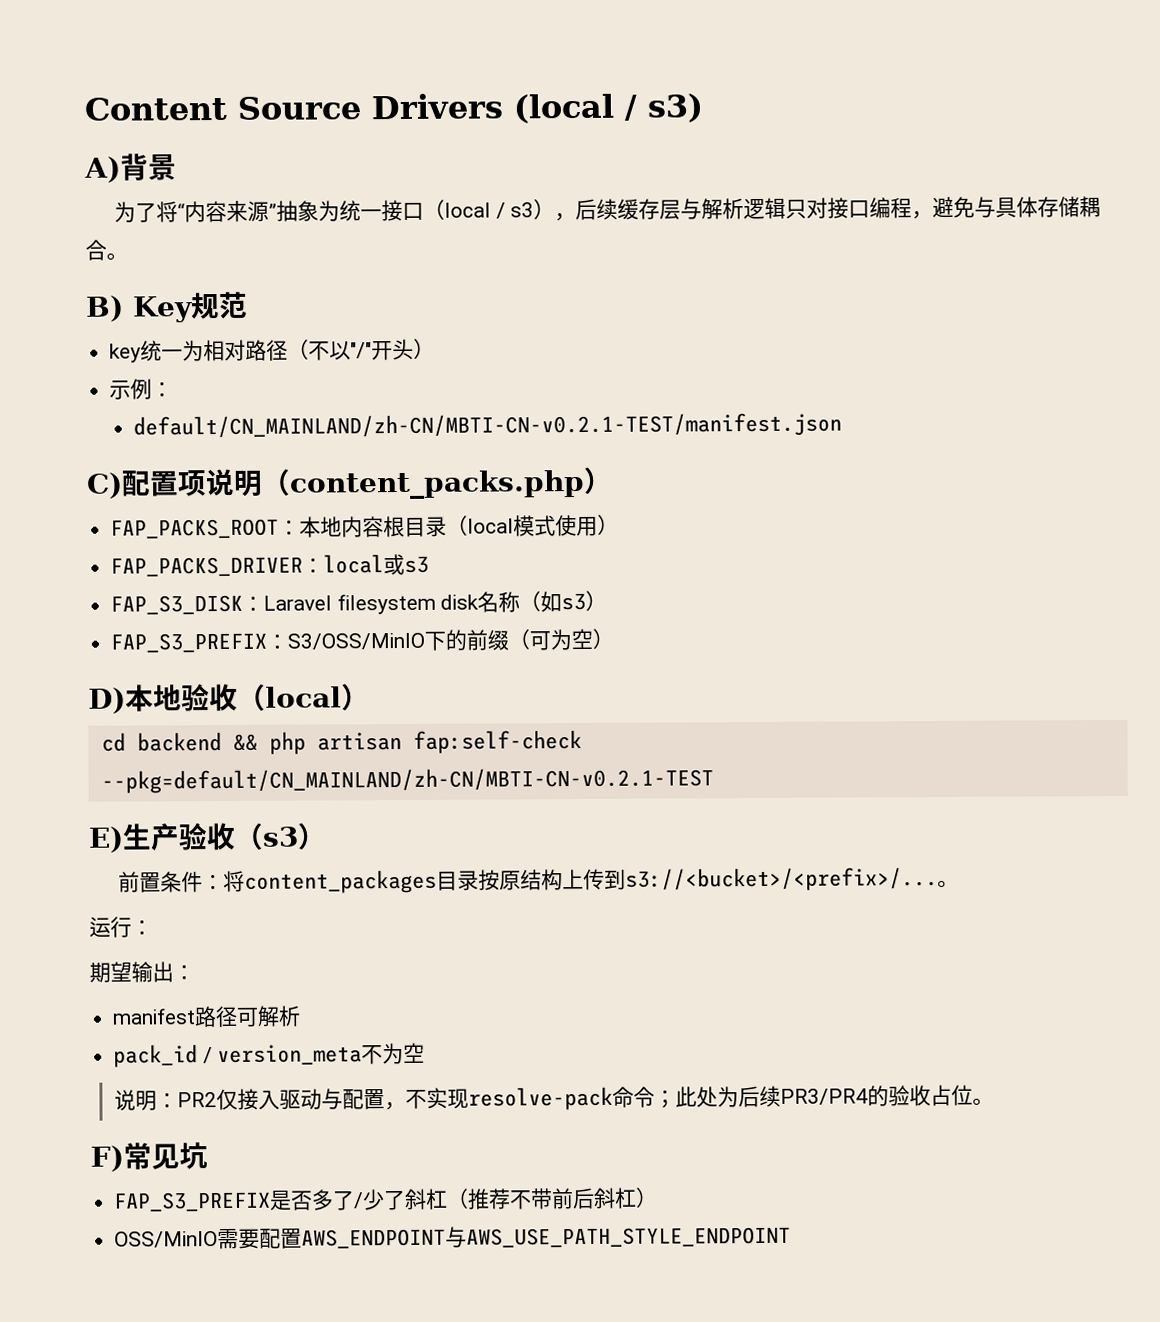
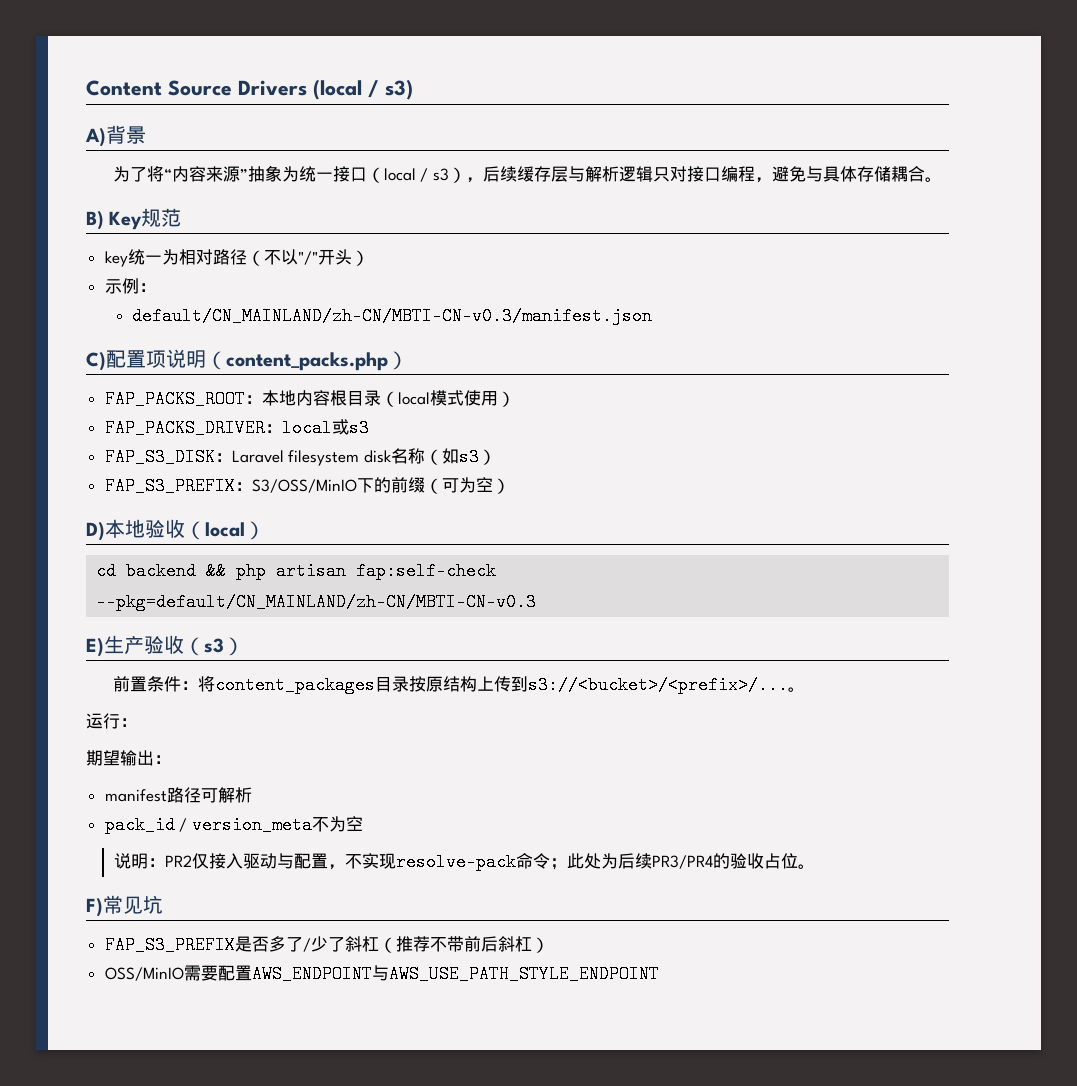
- default/CN_MAINLAND/zh-CN/MBTI-CN-v0.2.1-TEST/manifest.json
+ default/CN_MAINLAND/zh-CN/MBTI-CN-v0.3/manifest.json
- cd backend && php artisan fap:self-check --pkg=default/CN_MAINLAND/zh-CN/MBTI-CN-v0.2.1-TEST
+ cd backend && php artisan fap:self-check --pkg=default/CN_MAINLAND/zh-CN/MBTI-CN-v0.3

